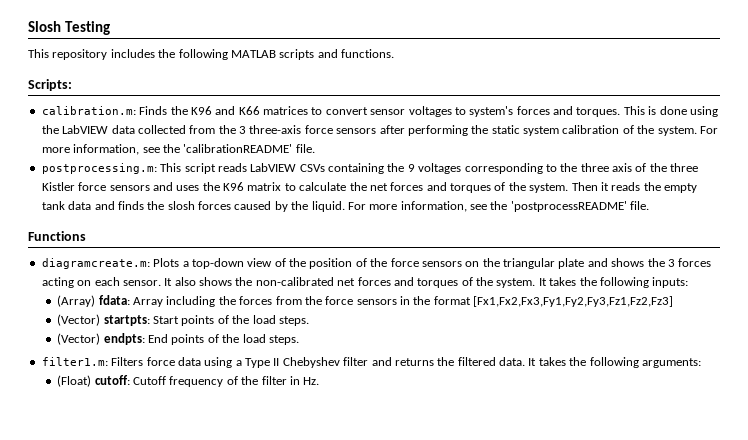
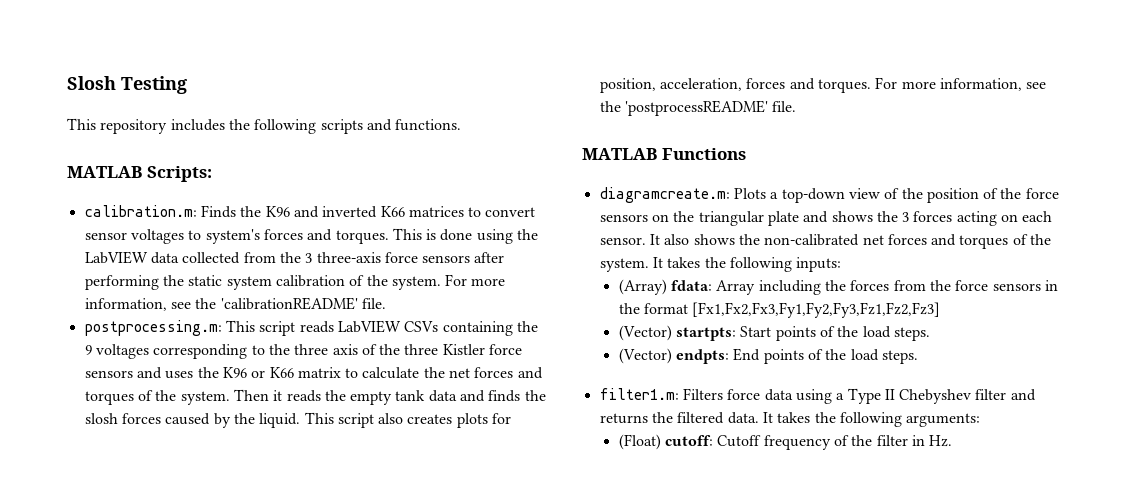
- This repository includes the following MATLAB scripts and functions.
+ This repository includes the following scripts and functions.
- Scripts:
+ MATLAB Scripts:
- calibration.m: Finds the K96 and K66 matrices to convert sensor voltages to system's forces and torques.
+ calibration.m: Finds the K96 and inverted K66 matrices to convert sensor voltages to system's forces and torques.
- postprocessing.m: This script reads LabVIEW CSVs containing the 9 voltages corresponding to the three axis of the three Kistler force sensors and uses the K96 matrix to calculate the net forces and torques of the system.
+ postprocessing.m: This script reads LabVIEW CSVs containing the 9 voltages corresponding to the three axis of the three Kistler force sensors and uses the K96 or K66 matrix to calculate the net forces and torques of the system.
+ This script also creates plots for position, acceleration, forces and torques.
- Functions
+ MATLAB Functions

